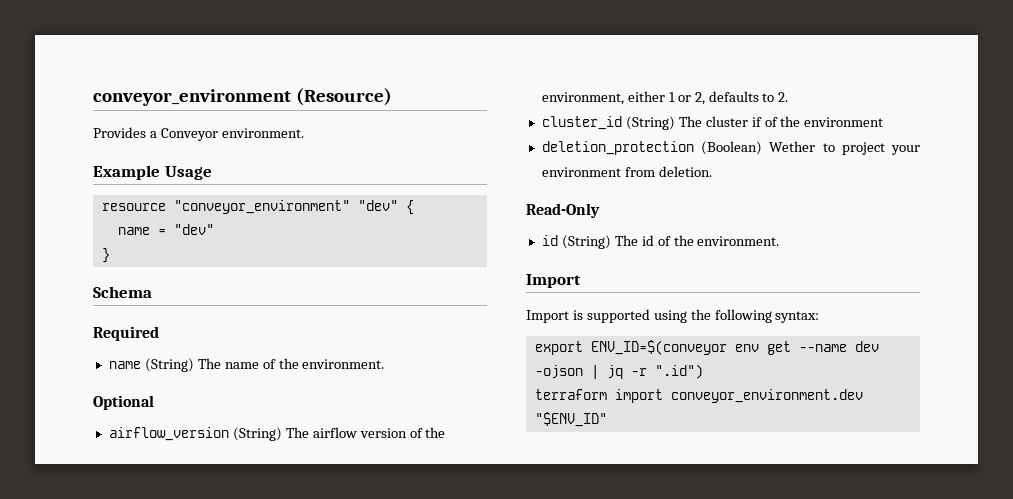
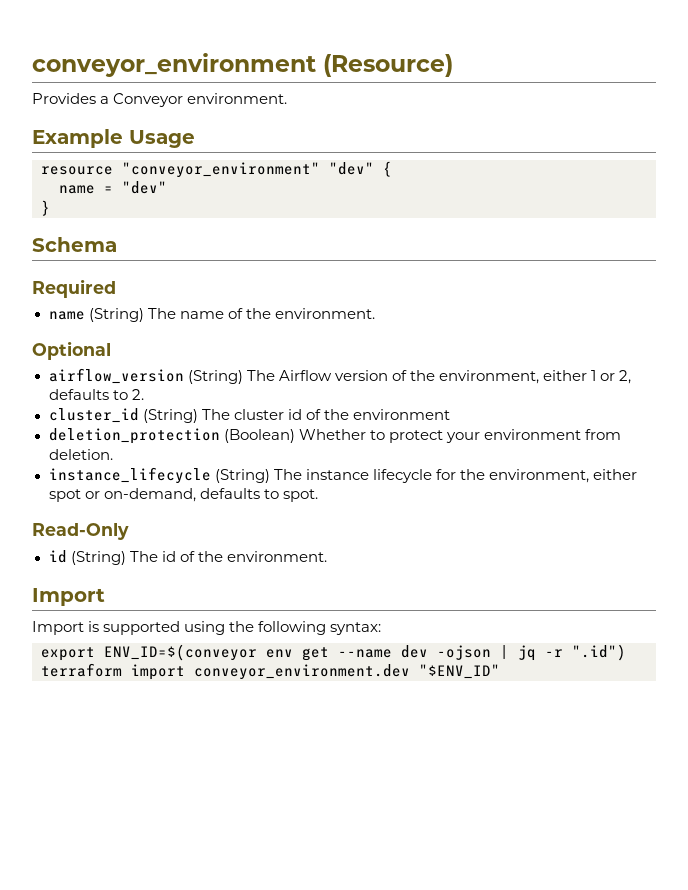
- airflow_version (String) The airflow version of the environment, either 1 or 2, defaults to 2.
+ airflow_version (String) The Airflow version of the environment, either 1 or 2, defaults to 2.
- cluster_id (String) The cluster if of the environment
+ cluster_id (String) The cluster id of the environment
- deletion_protection (Boolean) Wether to project your environment from deletion.
+ deletion_protection (Boolean) Whether to protect your environment from deletion.
+ instance_lifecycle (String) The instance lifecycle for the environment, either spot or on-demand, defaults to spot.

